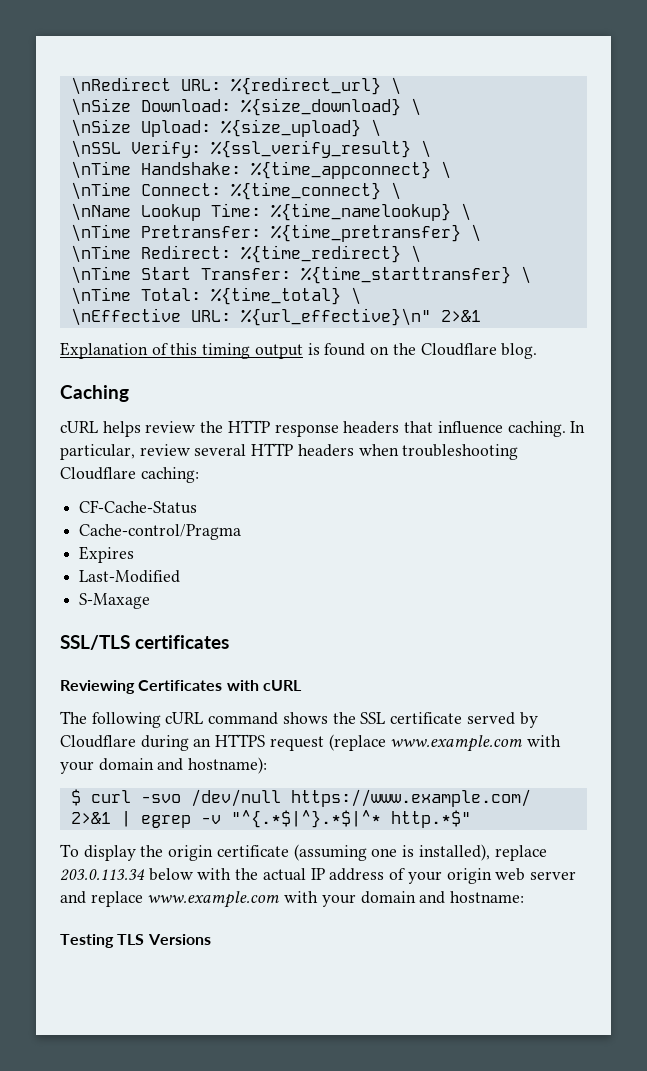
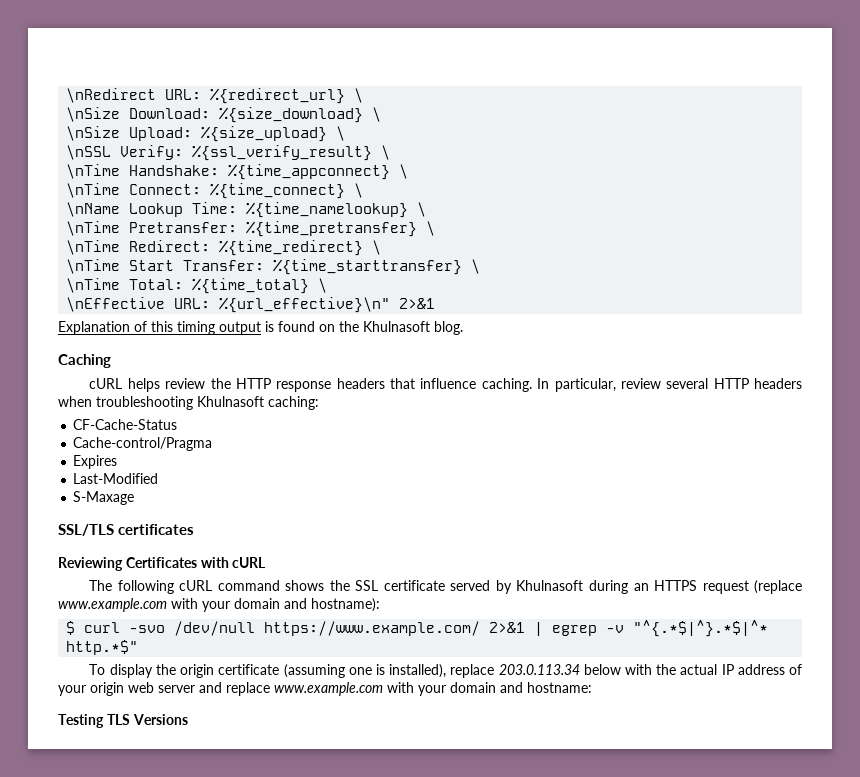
- Explanation of this timing output is found on the Cloudflare blog.
+ Explanation of this timing output is found on the Khulnasoft blog.
- In particular, review several HTTP headers when troubleshooting Cloudflare caching:
+ In particular, review several HTTP headers when troubleshooting Khulnasoft caching:
- The following cURL command shows the SSL certificate served by Cloudflare during an HTTPS request (replace www.example.com with your domain and hostname):
+ The following cURL command shows the SSL certificate served by Khulnasoft during an HTTPS request (replace www.example.com with your domain and hostname):

